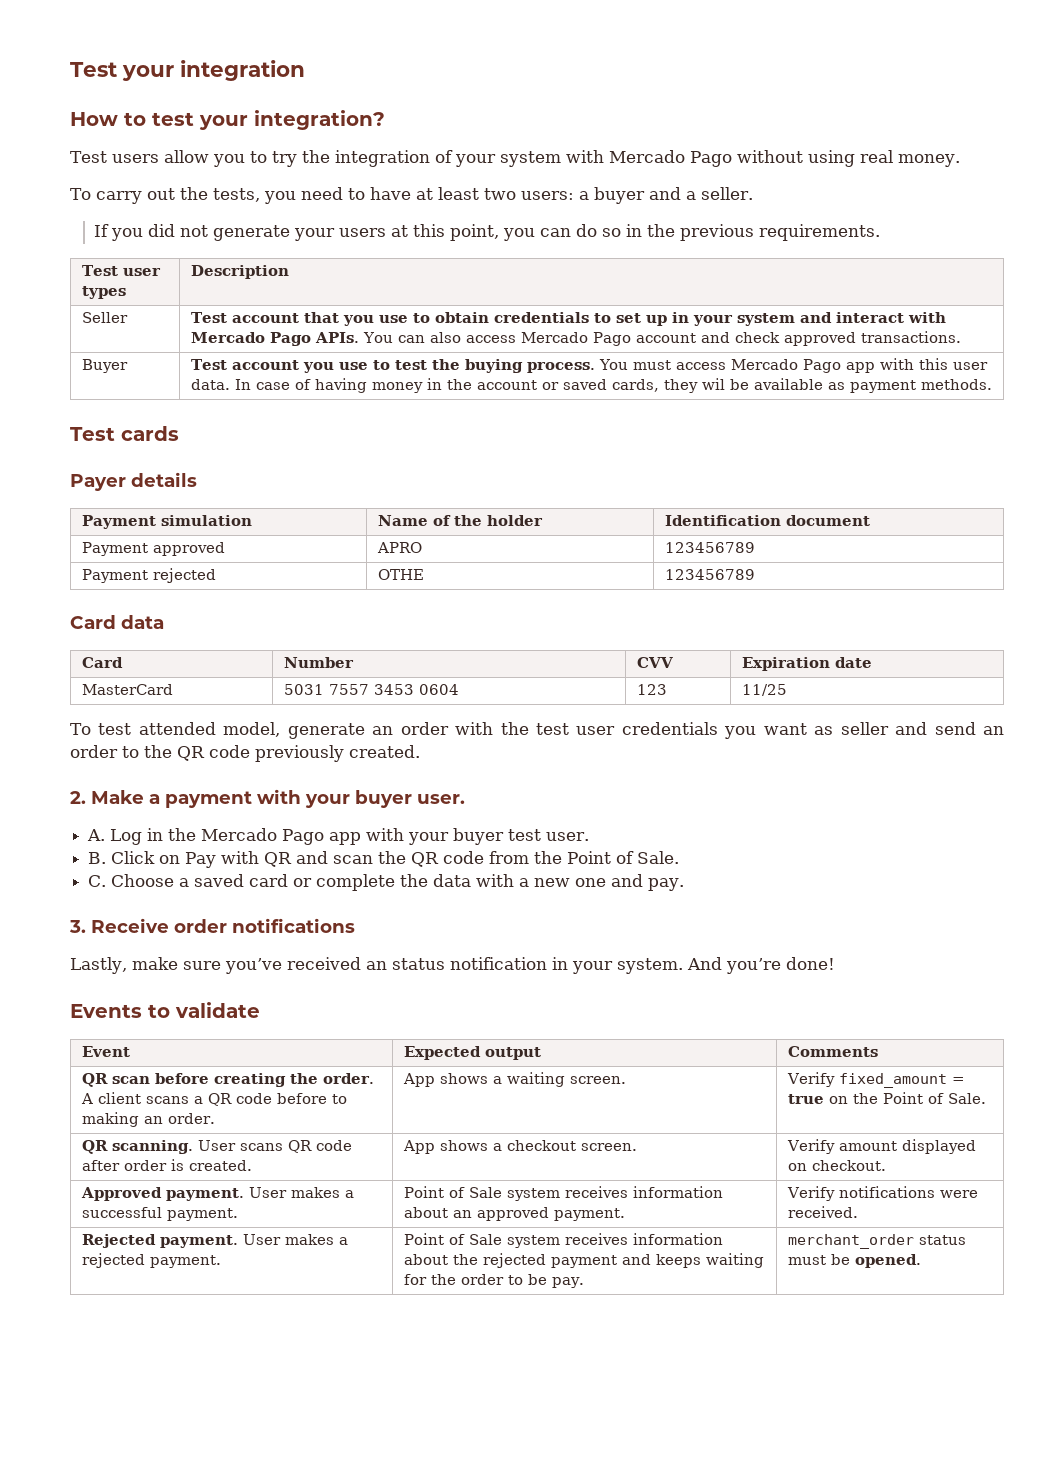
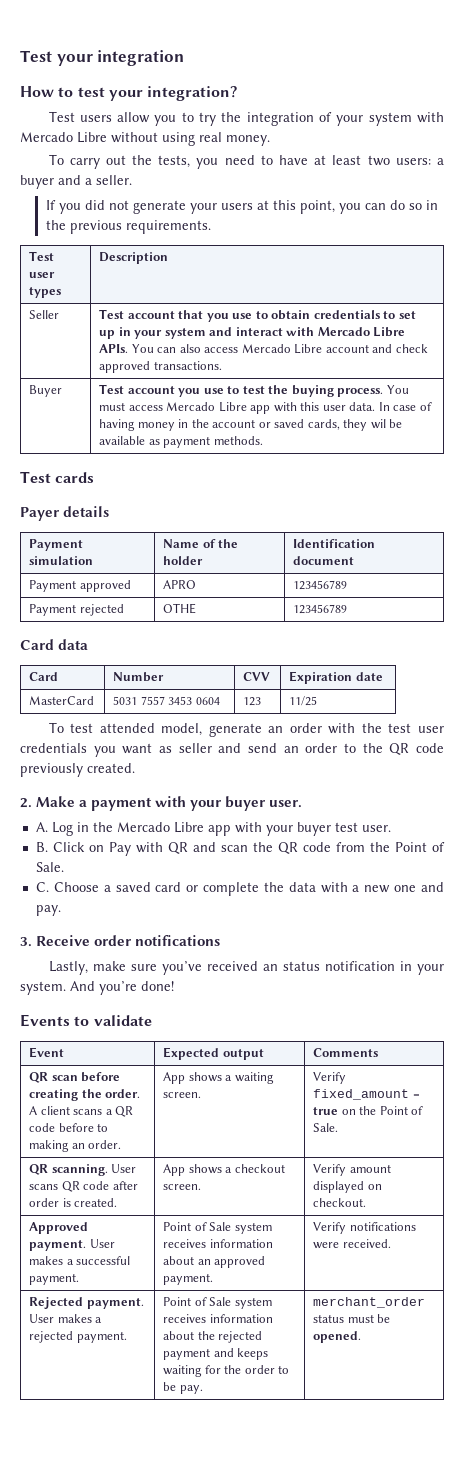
- Test users allow you to try the integration of your system with Mercado Pago without using real money.
+ Test users allow you to try the integration of your system with Mercado Libre without using real money.
- Seller | Test account that you use to obtain credentials to set up in your system and interact with Mercado Pago APIs. You can also access Mercado Pago account and check approved transactions.
+ Seller | Test account that you use to obtain credentials to set up in your system and interact with Mercado Libre APIs. You can also access Mercado Libre account and check approved transactions.
- Buyer | Test account you use to test the buying process. You must access Mercado Pago app with this user data. In case of having money in the account or saved cards, they wil be available as payment methods.
+ Buyer | Test account you use to test the buying process. You must access Mercado Libre app with this user data. In case of having money in the account or saved cards, they wil be available as payment methods.
- A. Log in the Mercado Pago app with your buyer test user.
+ A. Log in the Mercado Libre app with your buyer test user.

